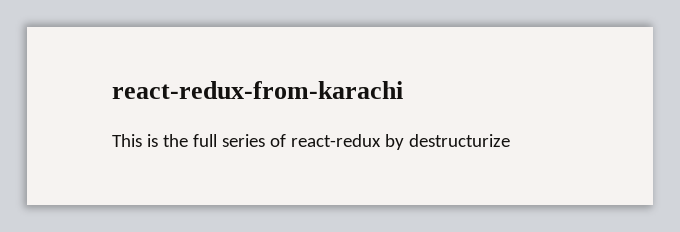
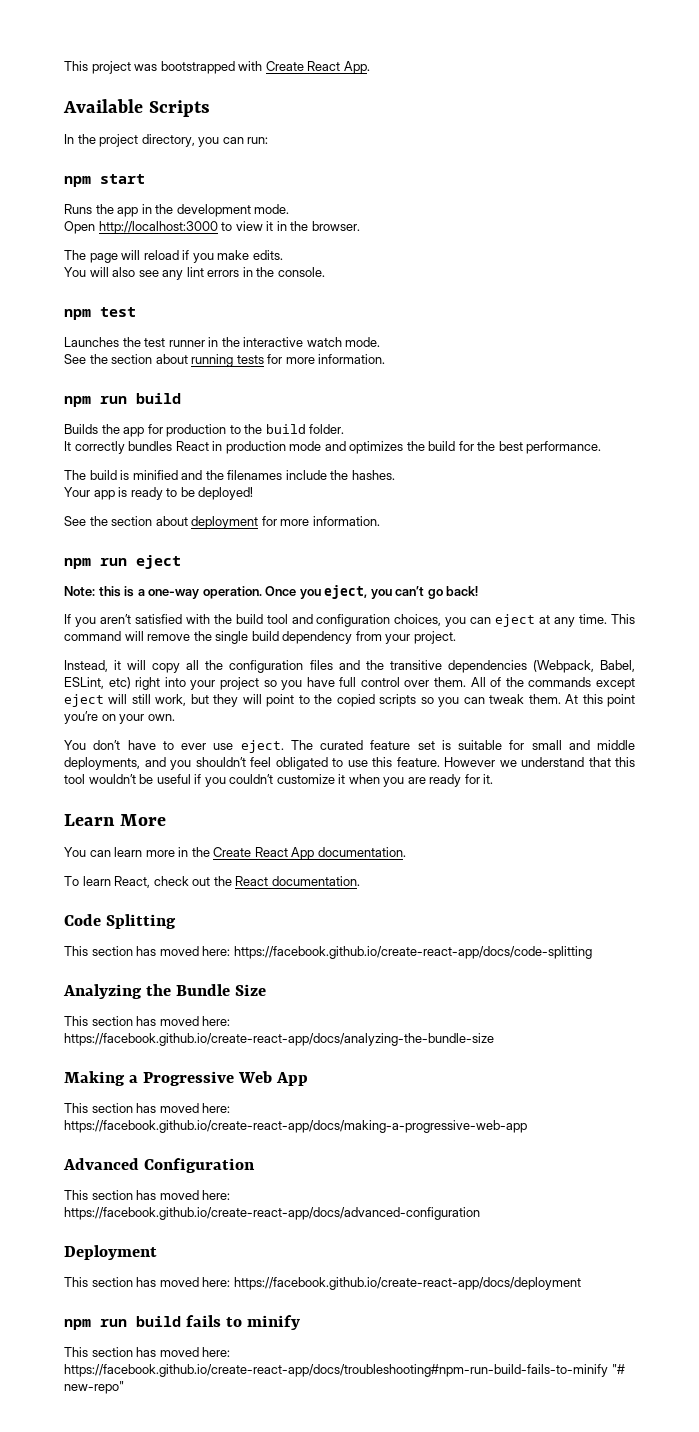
- react-redux-from-karachi
- This is the full series of react-redux by destructurize
+ This project was bootstrapped with Create React App.
+ Available Scripts
+ In the project directory, you can run:
+ npm start
+ Runs the app in the development mode.
+ Open http://localhost:3000 to view it in the browser.
+ The page will reload if you make edits.
+ You will also see any lint errors in the console.
+ npm test
+ Launches the test runner in the interactive watch mode.
+ See the section about running tests for more information.
+ npm run build
+ Builds the app for production to the build folder.
+ It correctly bundles React in production mode and optimizes the build for the best performance.
+ The build is minified and the filenames include the hashes.
+ Your app is ready to be deployed!
+ See the section about deployment for more information.
+ npm run eject
+ Note: this is a one-way operation. Once you eject, you can’t go back!
+ If you aren’t satisfied with the build tool and configuration choices, you can eject at any time. This command will remove the single build dependency from your project.
+ Instead, it will copy all the configuration files and the transitive dependencies (Webpack, Babel, ESLint, etc) right into your project so you have full control over them. All of the commands except eject will still work, but they will point to the copied scripts so you can tweak them. At this point you’re on your own.
+ You don’t have to ever use eject. The curated feature set is suitable for small and middle deployments, and you shouldn’t feel obligated to use this feature. However we understand that this tool wouldn’t be useful if you couldn’t customize it when you are ready for it.
+ Learn More
+ You can learn more in the Create React App documentation.
+ To learn React, check out the React documentation.
+ Code Splitting
+ This section has moved here: https://facebook.github.io/create-react-app/docs/code-splitting
+ Analyzing the Bundle Size
+ This section has moved here: https://facebook.github.io/create-react-app/docs/analyzing-the-bundle-size
+ Making a Progressive Web App
+ This section has moved here: https://facebook.github.io/create-react-app/docs/making-a-progressive-web-app
+ Advanced Configuration
+ This section has moved here: https://facebook.github.io/create-react-app/docs/advanced-configuration
+ Deployment
+ This section has moved here: https://facebook.github.io/create-react-app/docs/deployment
+ npm run build fails to minify
+ This section has moved here: https://facebook.github.io/create-react-app/docs/troubleshooting#npm-run-build-fails-to-minify "# new-repo"

